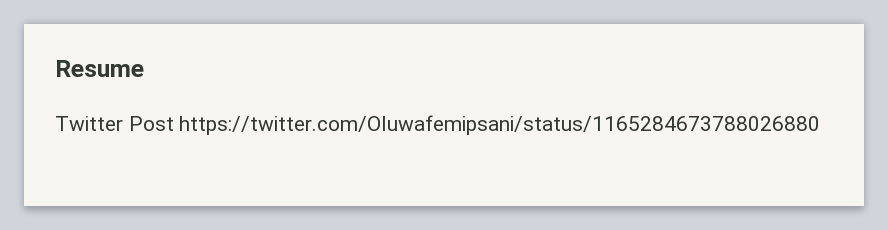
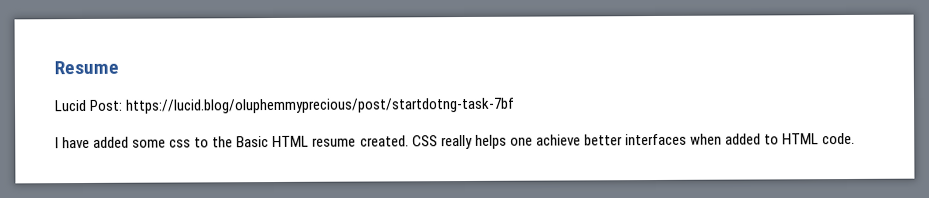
- Twitter Post https://twitter.com/Oluwafemipsani/status/1165284673788026880
+ Lucid Post: https://lucid.blog/oluphemmyprecious/post/startdotng-task-7bf
+ I have added some css to the Basic HTML resume created. CSS really helps one achieve better interfaces when added to HTML code.

